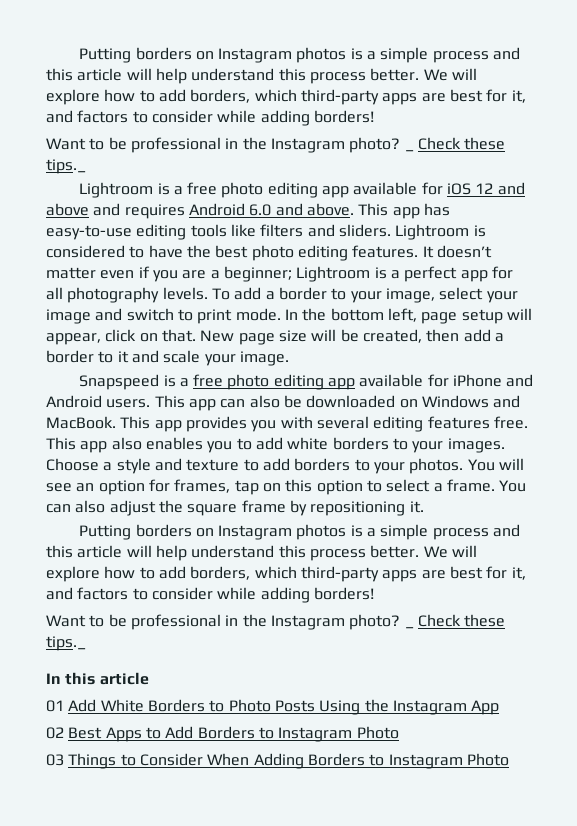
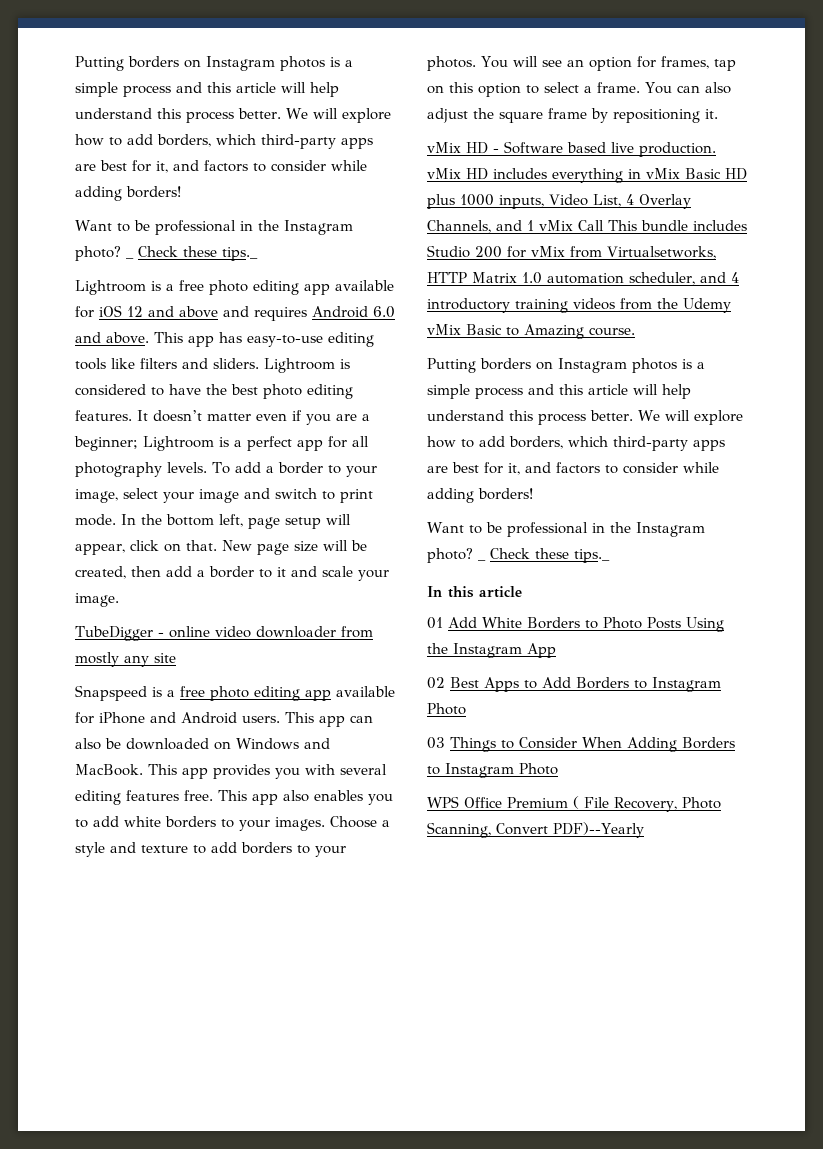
+ TubeDigger - online video downloader from mostly any site
+ vMix HD - Software based live production. vMix HD includes everything in vMix Basic HD plus 1000 inputs, Video List, 4 Overlay Channels, and 1 vMix Call This bundle includes Studio 200 for vMix from Virtualsetworks, HTTP Matrix 1.0 automation scheduler, and 4 introductory training videos from the Udemy vMix Basic to Amazing course.
+ WPS Office Premium ( File Recovery, Photo Scanning, Convert PDF)--Yearly

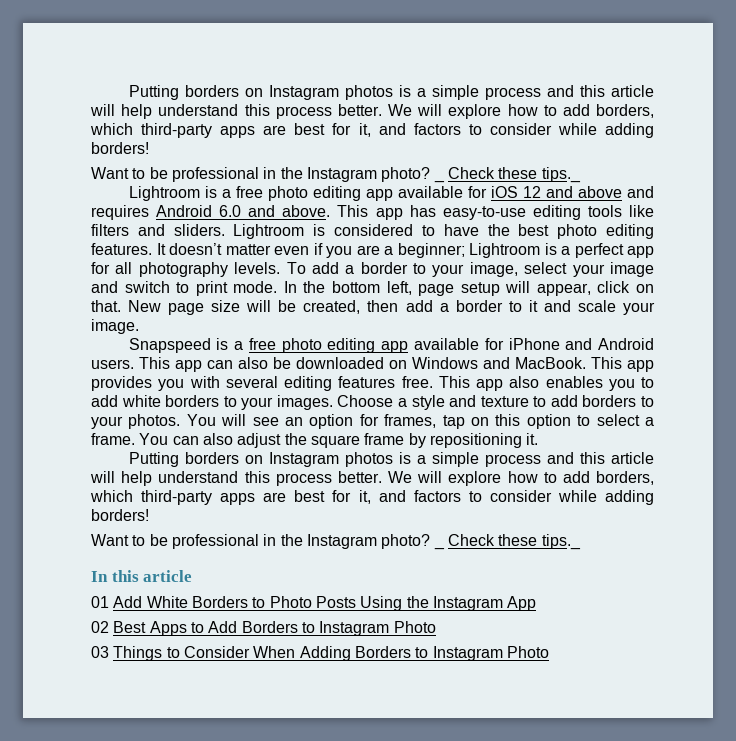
- TubeDigger - online video downloader from mostly any site
- vMix HD - Software based live production. vMix HD includes everything in vMix Basic HD plus 1000 inputs, Video List, 4 Overlay Channels, and 1 vMix Call This bundle includes Studio 200 for vMix from Virtualsetworks, HTTP Matrix 1.0 automation scheduler, and 4 introductory training videos from the Udemy vMix Basic to Amazing course.
- WPS Office Premium ( File Recovery, Photo Scanning, Convert PDF)--Yearly

